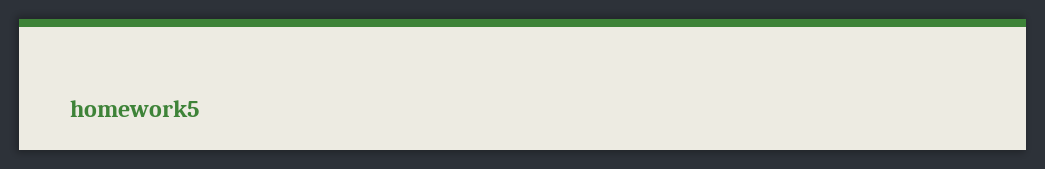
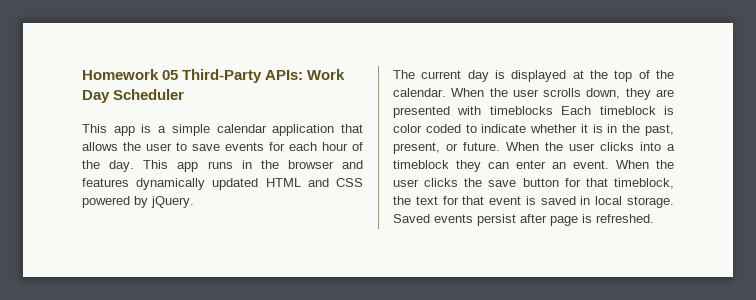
- homework5
+ Homework 05 Third-Party APIs: Work Day Scheduler
+ This app is a simple calendar application that allows the user to save events for each hour of the day. This app runs in the browser and features dynamically updated HTML and CSS powered by jQuery.
+ The current day is displayed at the top of the calendar. When the user scrolls down, they are presented with timeblocks Each timeblock is color coded to indicate whether it is in the past, present, or future. When the user clicks into a timeblock they can enter an event. When the user clicks the save button for that timeblock, the text for that event is saved in local storage. Saved events persist after page is refreshed.

